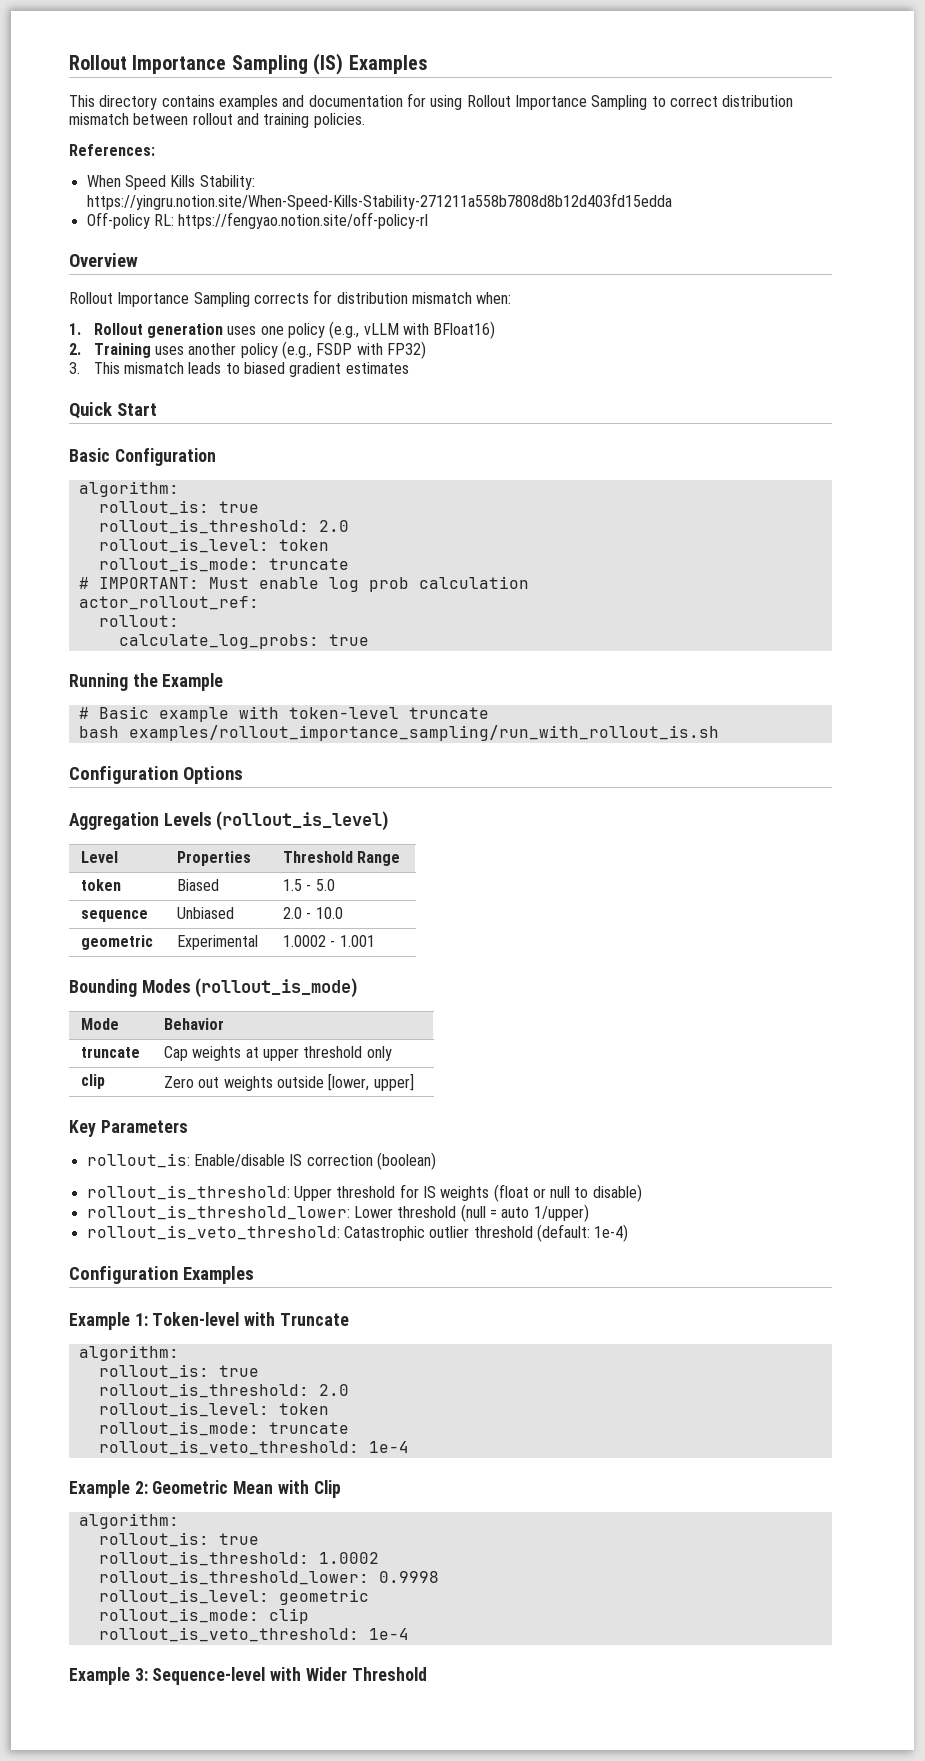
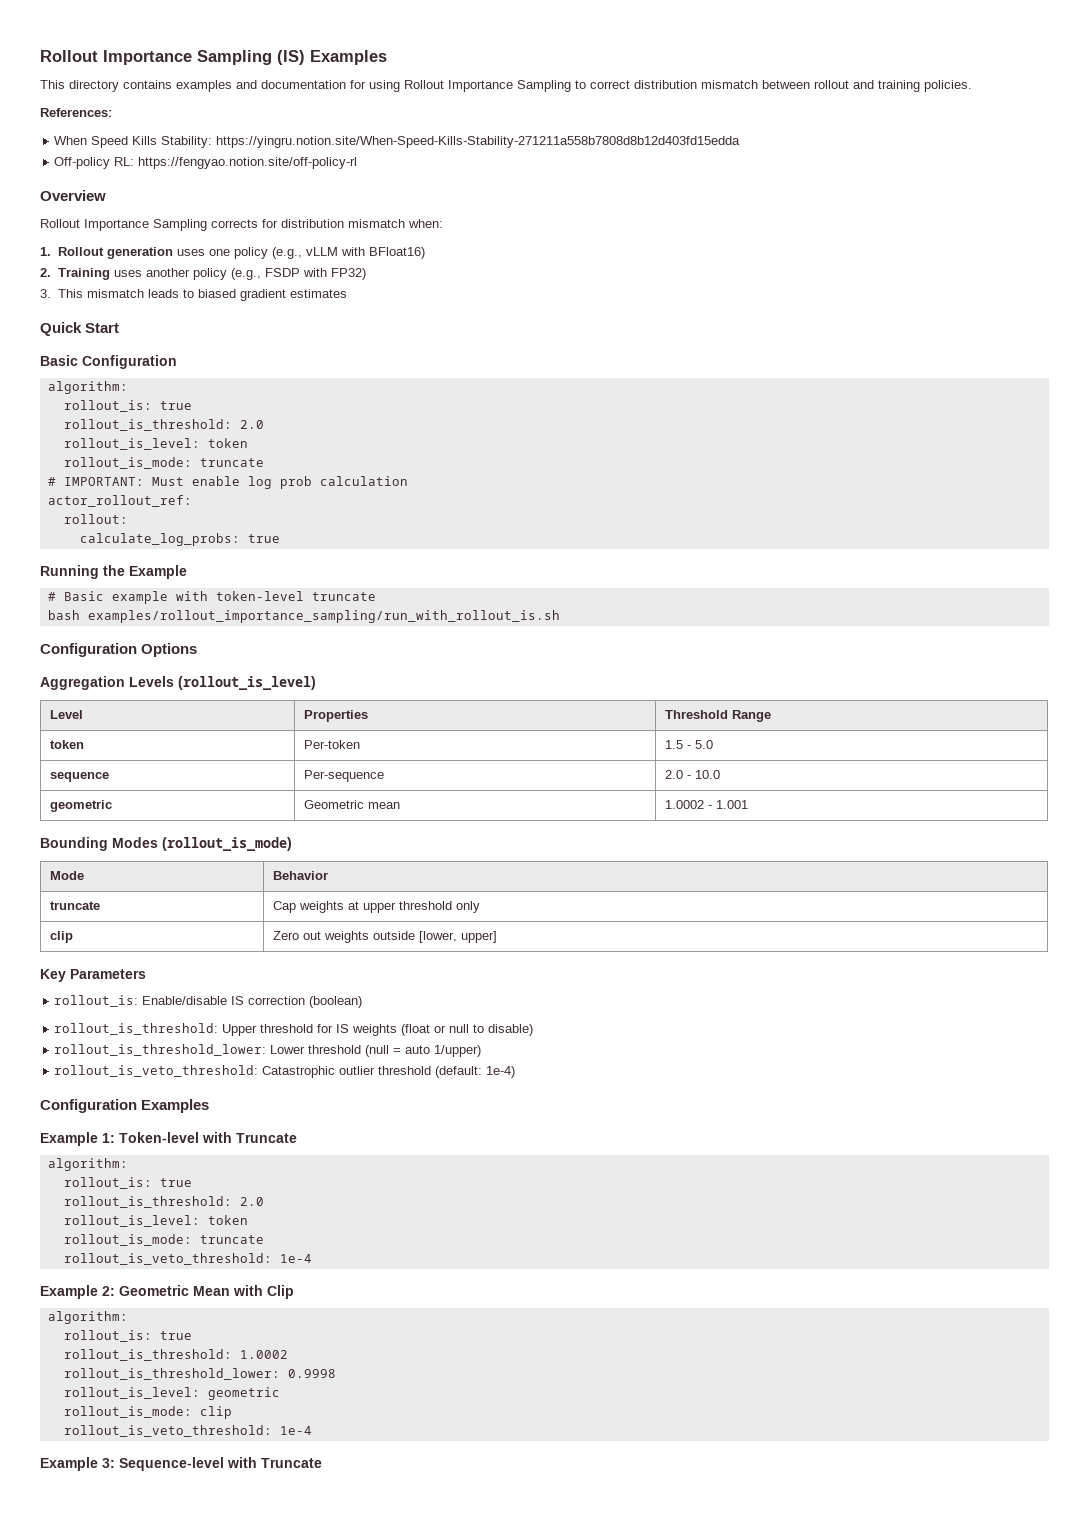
- token | Biased | 1.5 - 5.0
+ token | Per-token | 1.5 - 5.0
- sequence | Unbiased | 2.0 - 10.0
+ sequence | Per-sequence | 2.0 - 10.0
- geometric | Experimental | 1.0002 - 1.001
+ geometric | Geometric mean | 1.0002 - 1.001
- Example 3: Sequence-level with Wider Threshold
+ Example 3: Sequence-level with Truncate

